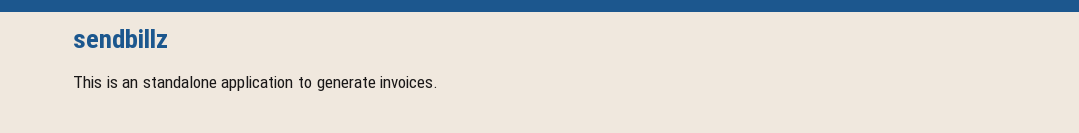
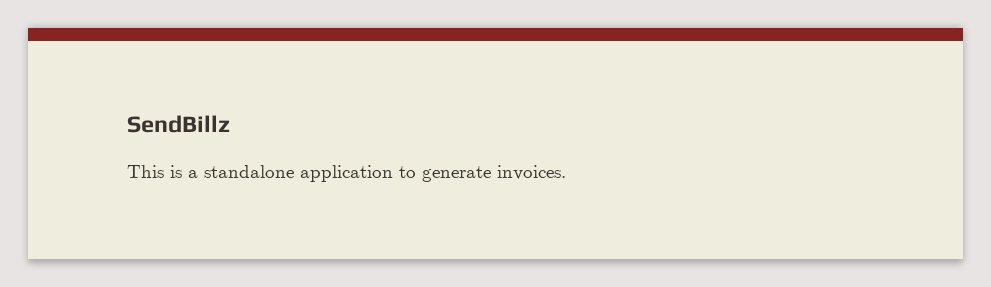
- sendbillz
+ SendBillz
- This is an standalone application to generate invoices.
+ This is a standalone application to generate invoices.

